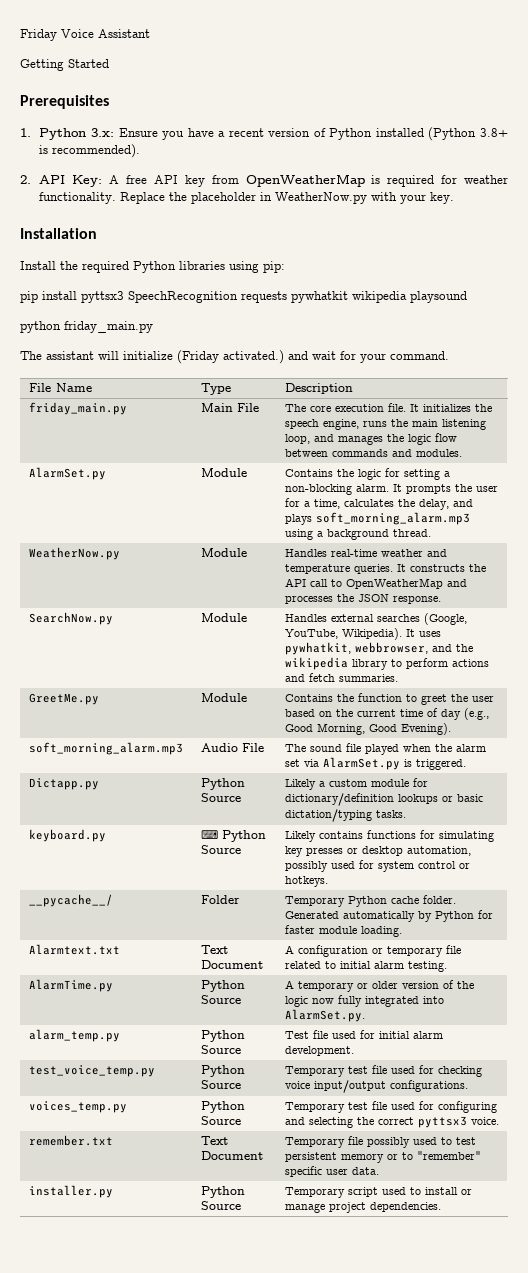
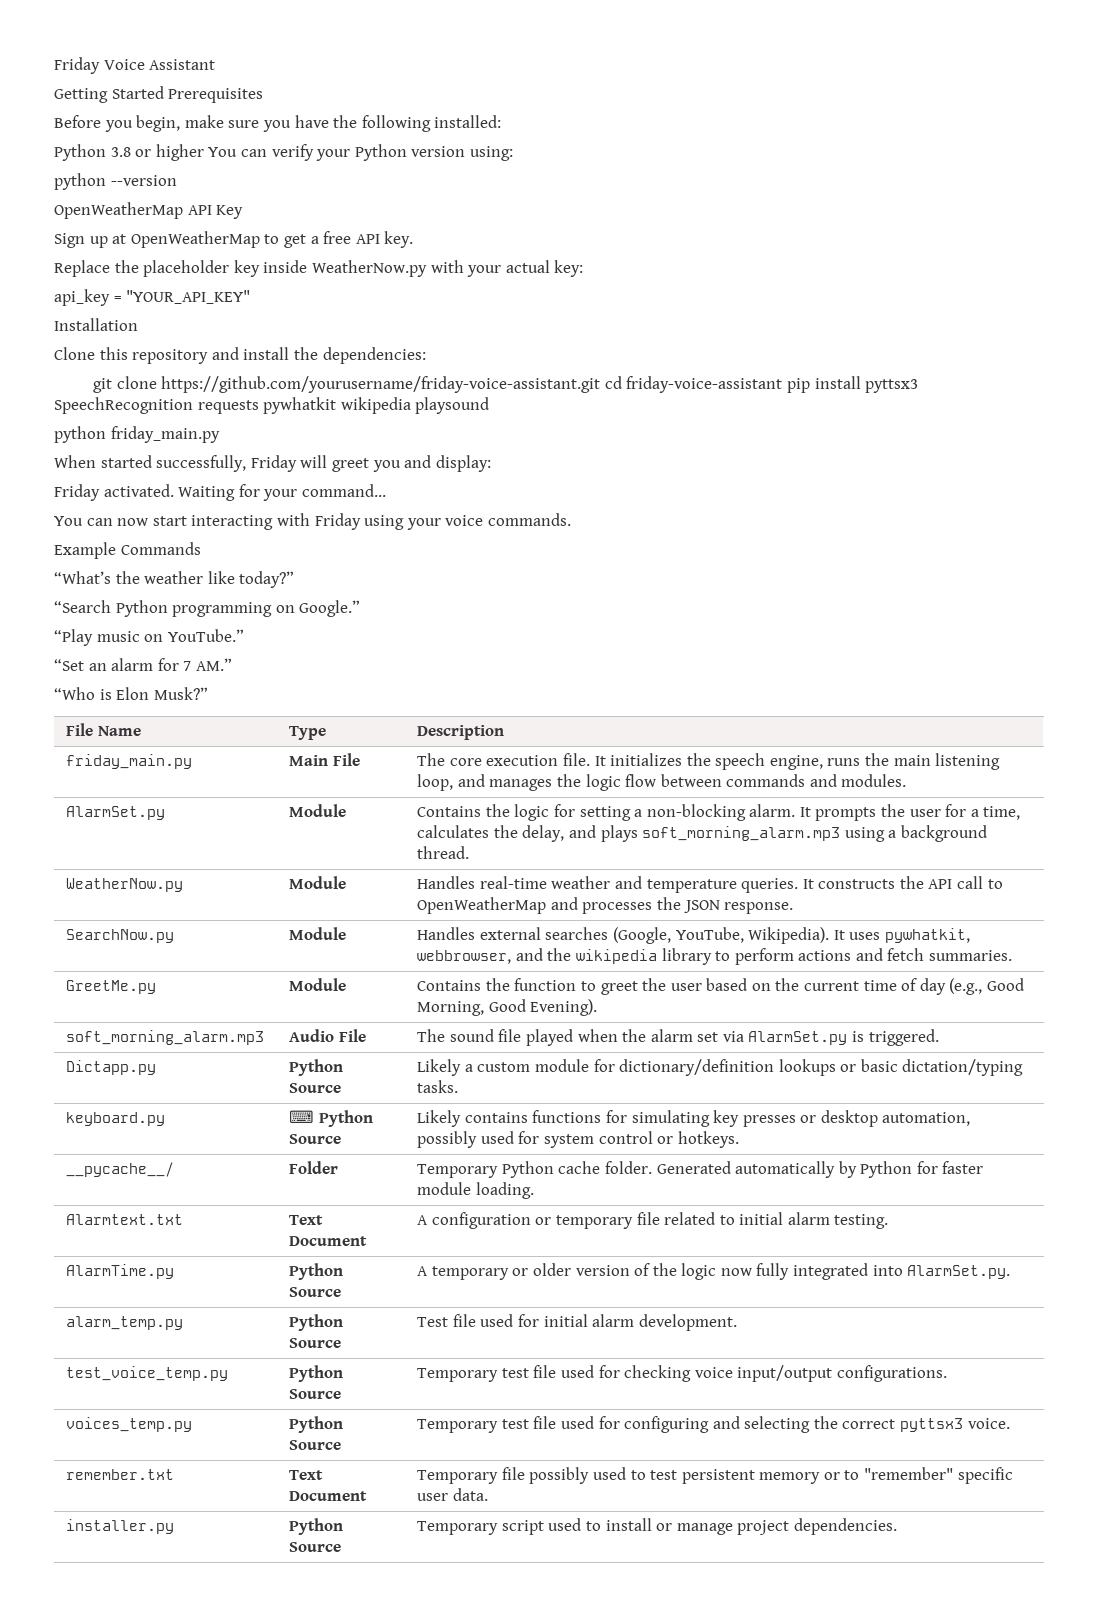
- Getting Started
- Prerequisites
+ Getting Started Prerequisites
- 1. Python 3.x: Ensure you have a recent version of Python installed (Python 3.8+ is recommended).
- 2. API Key: A free API key from OpenWeatherMap is required for weather functionality. Replace the placeholder in WeatherNow.py with your key.
+ Before you begin, make sure you have the following installed:
+ Python 3.8 or higher You can verify your Python version using:
+ python --version
+ OpenWeatherMap API Key
+ Sign up at OpenWeatherMap to get a free API key.
+ Replace the placeholder key inside WeatherNow.py with your actual key:
+ api_key = "YOUR_API_KEY"
  Installation
- Install the required Python libraries using pip:
- pip install pyttsx3 SpeechRecognition requests pywhatkit wikipedia playsound
+ Clone this repository and install the dependencies:
+ git clone https://github.com/yourusername/friday-voice-assistant.git cd friday-voice-assistant pip install pyttsx3 SpeechRecognition requests pywhatkit wikipedia playsound
- The assistant will initialize (Friday activated.) and wait for your command.
+ When started successfully, Friday will greet you and display:
+ Friday activated. Waiting for your command...
+ You can now start interacting with Friday using your voice commands.
+ Example Commands
+ “What’s the weather like today?”
+ “Search Python programming on Google.”
+ “Play music on YouTube.”
+ “Set an alarm for 7 AM.”
+ “Who is Elon Musk?”

